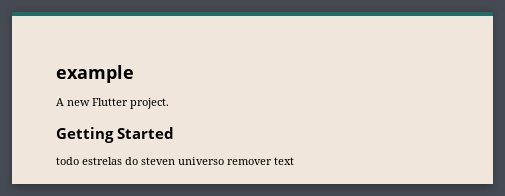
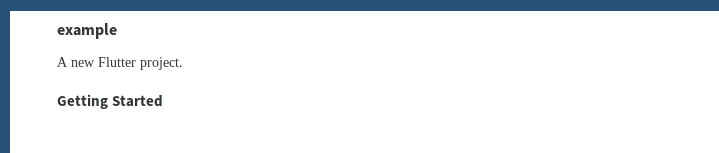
- todo estrelas do steven universo remover text

